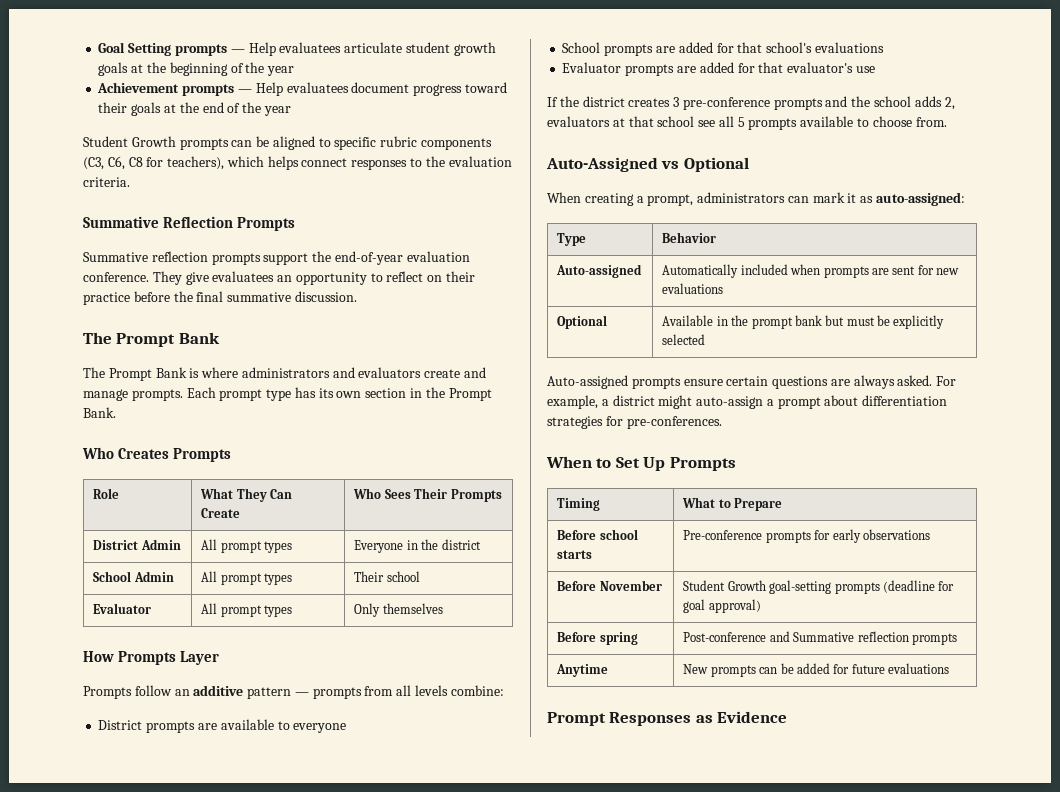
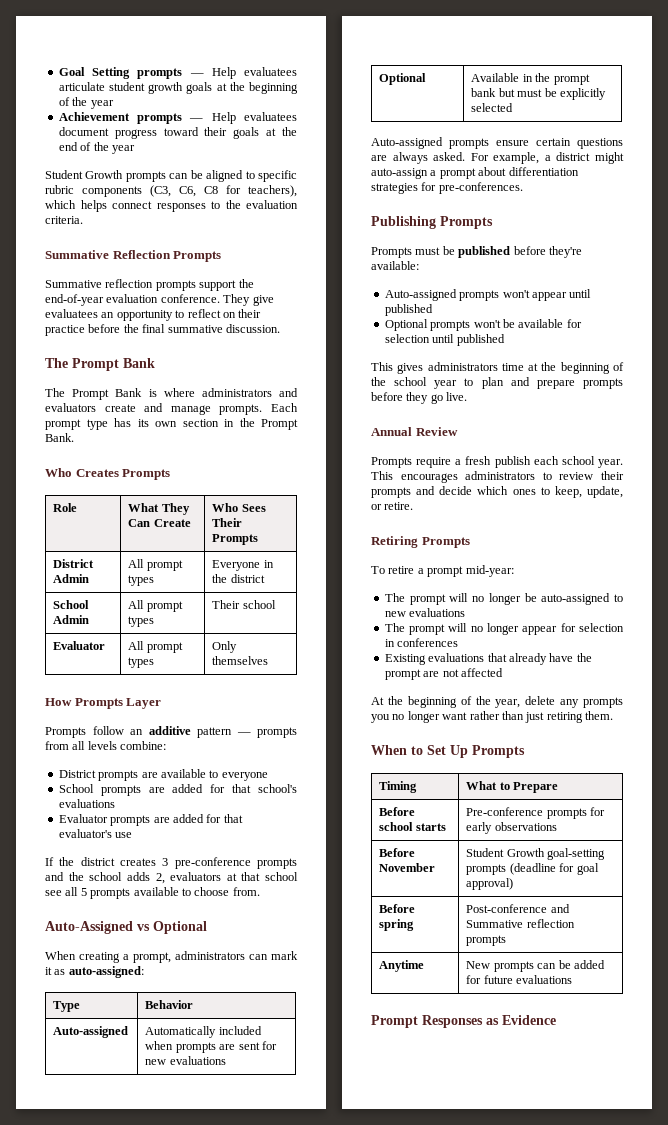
+ Publishing Prompts
+ Prompts must be published before they're available:
+ Auto-assigned prompts won't appear until published
+ Optional prompts won't be available for selection until published
+ This gives administrators time at the beginning of the school year to plan and prepare prompts before they go live.
+ Annual Review
+ Prompts require a fresh publish each school year. This encourages administrators to review their prompts and decide which ones to keep, update, or retire.
+ Retiring Prompts
+ To retire a prompt mid-year:
+ The prompt will no longer be auto-assigned to new evaluations
+ The prompt will no longer appear for selection in conferences
+ Existing evaluations that already have the prompt are not affected
+ At the beginning of the year, delete any prompts you no longer want rather than just retiring them.

